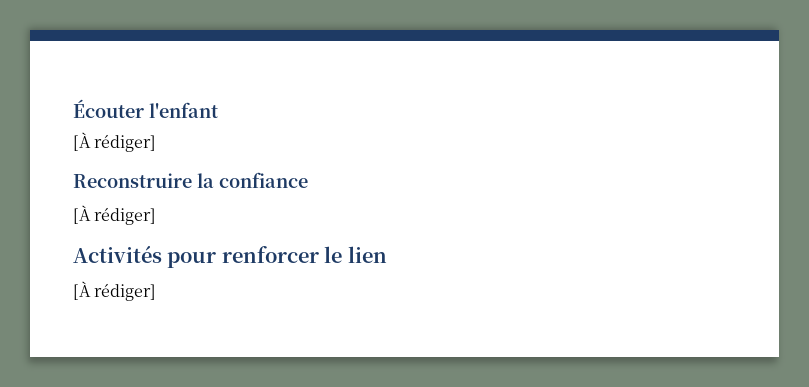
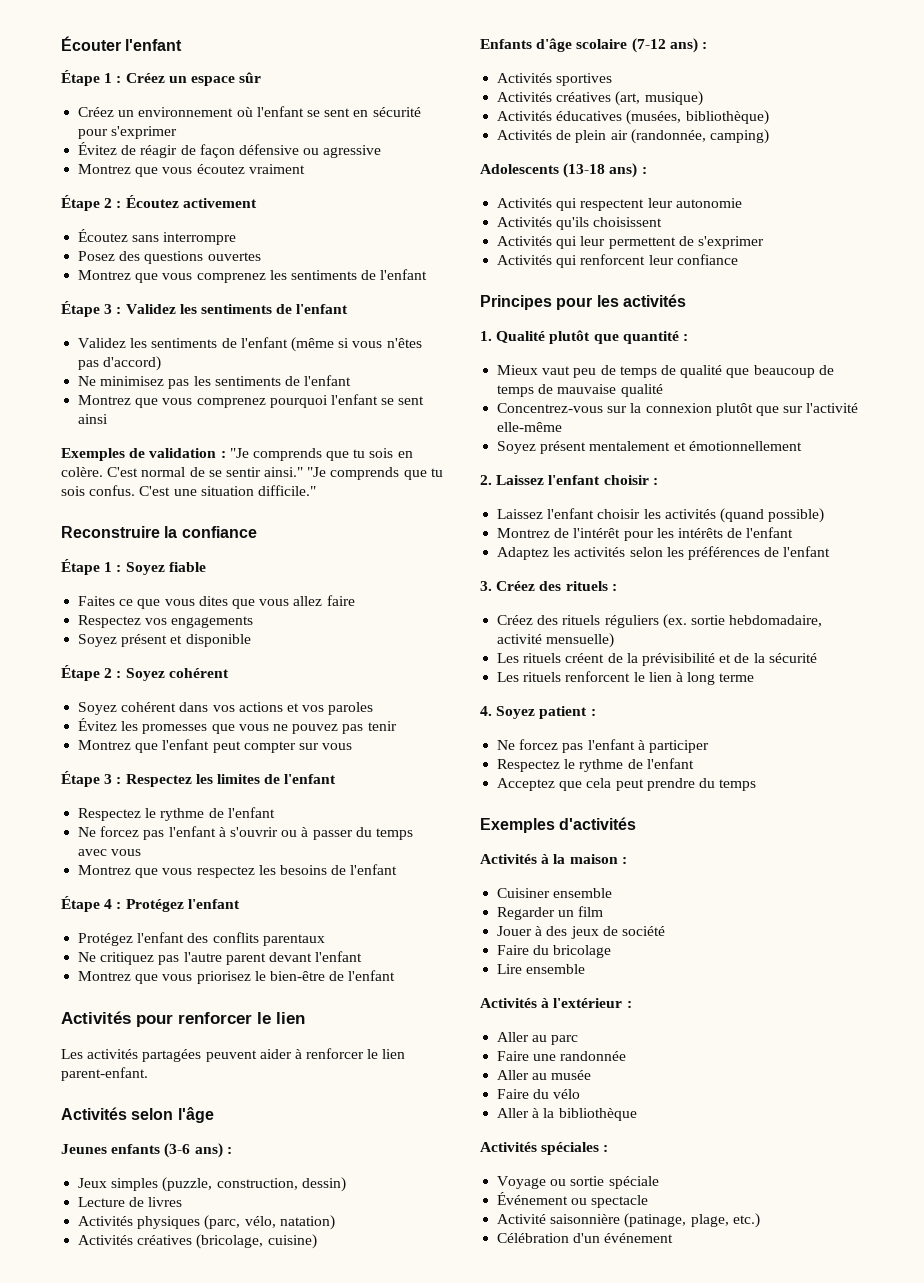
  Écouter l'enfant
- [À rédiger]
+ Étape 1 : Créez un espace sûr
+ Créez un environnement où l'enfant se sent en sécurité pour s'exprimer
+ Évitez de réagir de façon défensive ou agressive
+ Montrez que vous écoutez vraiment
+ Étape 2 : Écoutez activement
+ Écoutez sans interrompre
+ Posez des questions ouvertes
+ Montrez que vous comprenez les sentiments de l'enfant
+ Étape 3 : Validez les sentiments de l'enfant
+ Validez les sentiments de l'enfant (même si vous n'êtes pas d'accord)
+ Ne minimisez pas les sentiments de l'enfant
+ Montrez que vous comprenez pourquoi l'enfant se sent ainsi
+ Exemples de validation : "Je comprends que tu sois en colère. C'est normal de se sentir ainsi." "Je comprends que tu sois confus. C'est une situation difficile."
  Reconstruire la confiance
- [À rédiger]
+ Étape 1 : Soyez fiable
+ Faites ce que vous dites que vous allez faire
+ Respectez vos engagements
+ Soyez présent et disponible
+ Étape 2 : Soyez cohérent
+ Soyez cohérent dans vos actions et vos paroles
+ Évitez les promesses que vous ne pouvez pas tenir
+ Montrez que l'enfant peut compter sur vous
+ Étape 3 : Respectez les limites de l'enfant
+ Respectez le rythme de l'enfant
+ Ne forcez pas l'enfant à s'ouvrir ou à passer du temps avec vous
+ Montrez que vous respectez les besoins de l'enfant
+ Étape 4 : Protégez l'enfant
+ Protégez l'enfant des conflits parentaux
+ Ne critiquez pas l'autre parent devant l'enfant
+ Montrez que vous priorisez le bien-être de l'enfant
  Activités pour renforcer le lien
- [À rédiger]
+ Les activités partagées peuvent aider à renforcer le lien parent-enfant.
+ Activités selon l'âge
+ Jeunes enfants (3-6 ans) :
+ Jeux simples (puzzle, construction, dessin)
+ Lecture de livres
+ Activités physiques (parc, vélo, natation)
+ Activités créatives (bricolage, cuisine)
+ Enfants d'âge scolaire (7-12 ans) :
+ Activités sportives
+ Activités créatives (art, musique)
+ Activités éducatives (musées, bibliothèque)
+ Activités de plein air (randonnée, camping)
+ Adolescents (13-18 ans) :
+ Activités qui respectent leur autonomie
+ Activités qu'ils choisissent
+ Activités qui leur permettent de s'exprimer
+ Activités qui renforcent leur confiance
+ Principes pour les activités
+ 1. Qualité plutôt que quantité :
+ Mieux vaut peu de temps de qualité que beaucoup de temps de mauvaise qualité
+ Concentrez-vous sur la connexion plutôt que sur l'activité elle-même
+ Soyez présent mentalement et émotionnellement
+ 2. Laissez l'enfant choisir :
+ Laissez l'enfant choisir les activités (quand possible)
+ Montrez de l'intérêt pour les intérêts de l'enfant
+ Adaptez les activités selon les préférences de l'enfant
+ 3. Créez des rituels :
+ Créez des rituels réguliers (ex. sortie hebdomadaire, activité mensuelle)
+ Les rituels créent de la prévisibilité et de la sécurité
+ Les rituels renforcent le lien à long terme
+ 4. Soyez patient :
+ Ne forcez pas l'enfant à participer
+ Respectez le rythme de l'enfant
+ Acceptez que cela peut prendre du temps
+ Exemples d'activités
+ Activités à la maison :
+ Cuisiner ensemble
+ Regarder un film
+ Jouer à des jeux de société
+ Faire du bricolage
+ Lire ensemble
+ Activités à l'extérieur :
+ Aller au parc
+ Faire une randonnée
+ Aller au musée
+ Faire du vélo
+ Aller à la bibliothèque
+ Activités spéciales :
+ Voyage ou sortie spéciale
+ Événement ou spectacle
+ Activité saisonnière (patinage, plage, etc.)
+ Célébration d'un événement

